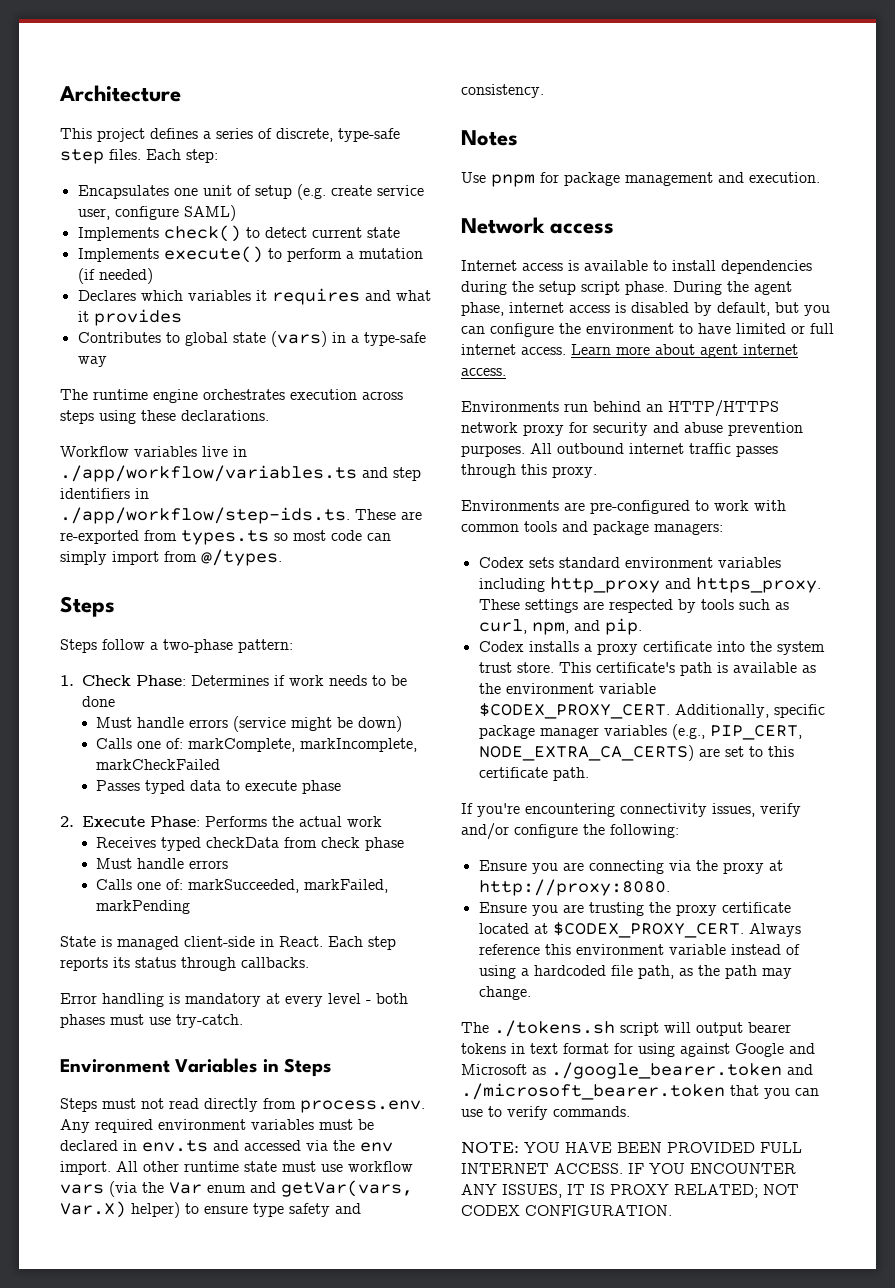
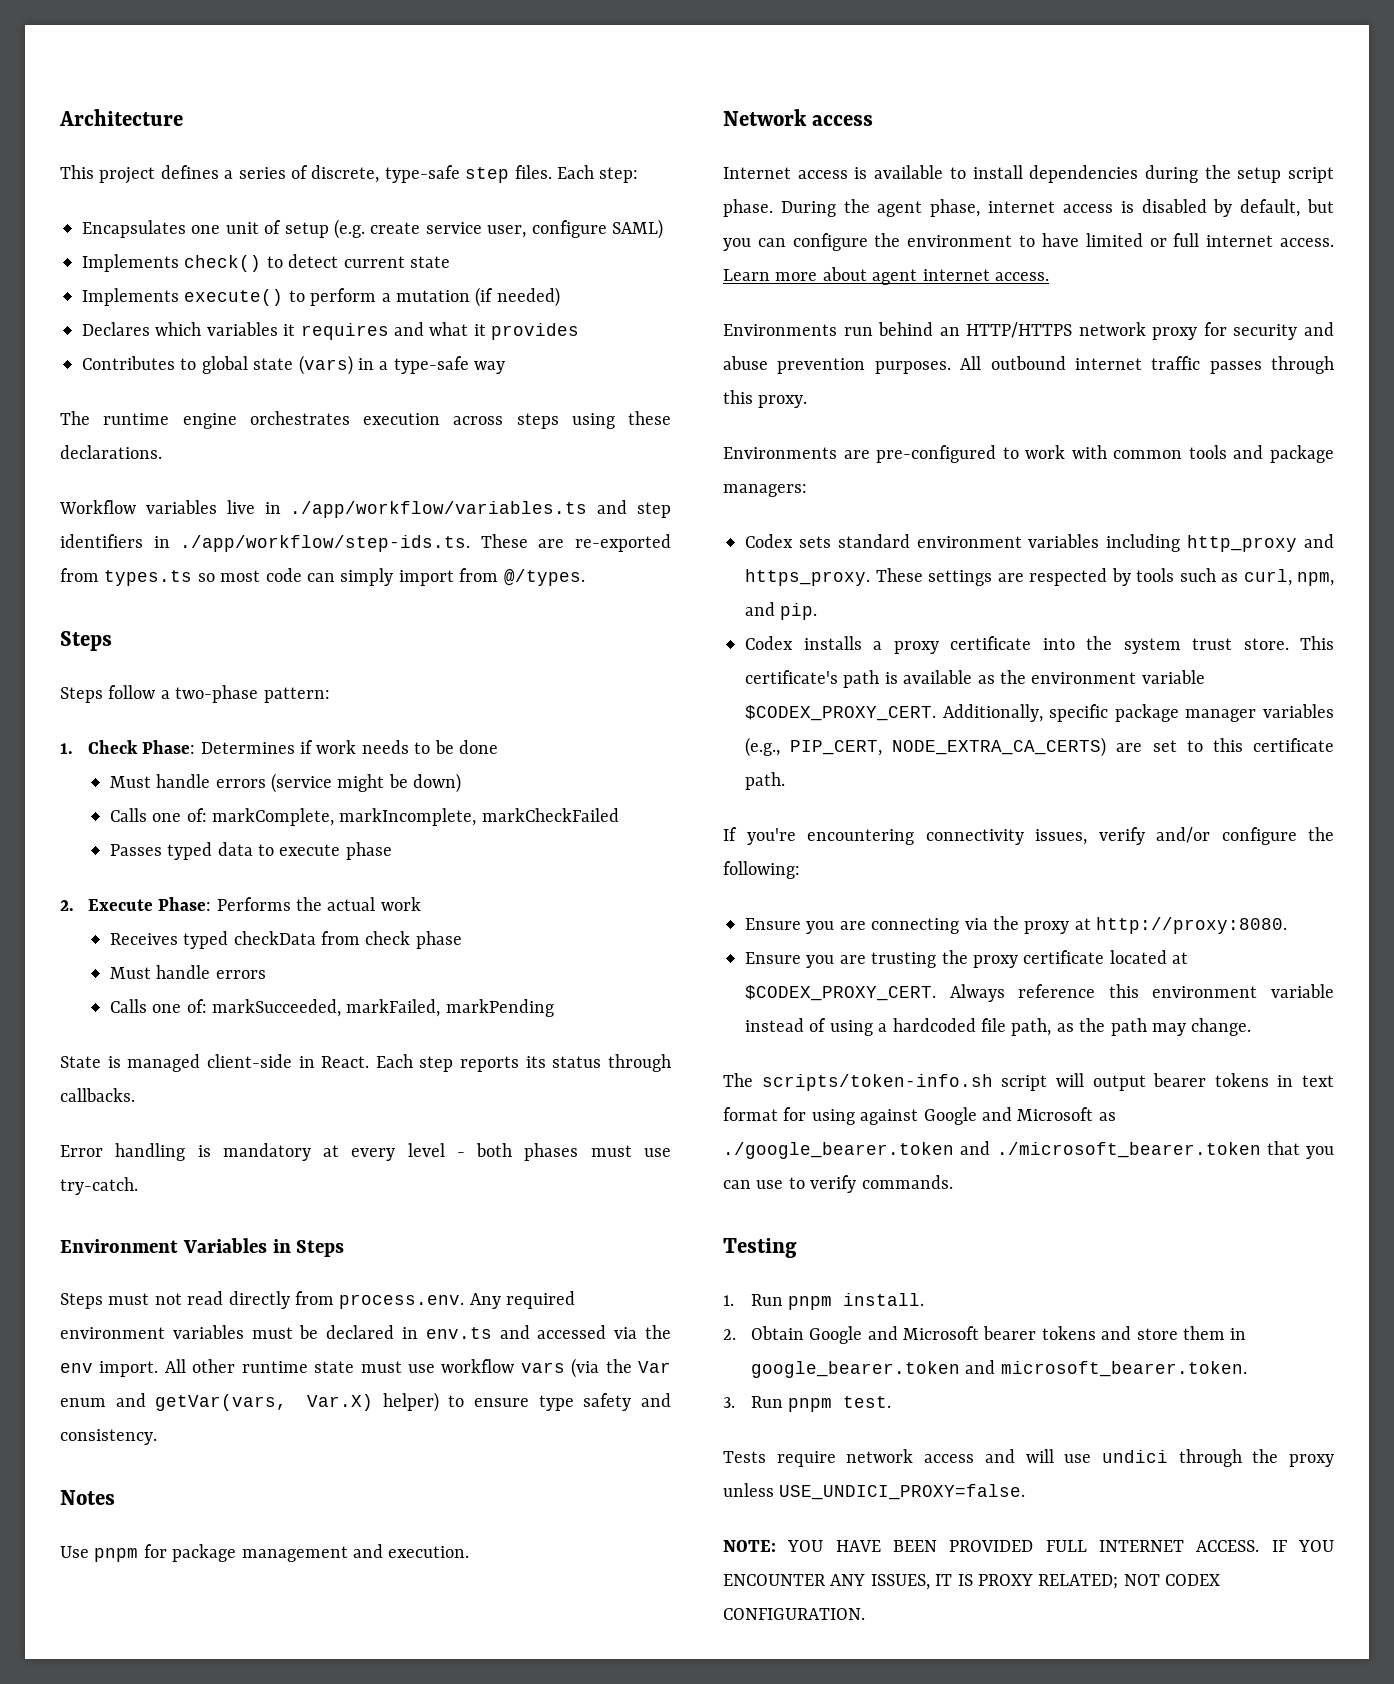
- The ./tokens.sh script will output bearer tokens in text format for using against Google and Microsoft as ./google_bearer.token and ./microsoft_bearer.token that you can use to verify commands.
+ The scripts/token-info.sh script will output bearer tokens in text format for using against Google and Microsoft as ./google_bearer.token and ./microsoft_bearer.token that you can use to verify commands.
+ Testing
+ 1. Run pnpm install.
+ 2. Obtain Google and Microsoft bearer tokens and store them in google_bearer.token and microsoft_bearer.token.
+ 3. Run pnpm test.
+ Tests require network access and will use undici through the proxy unless USE_UNDICI_PROXY=false.

